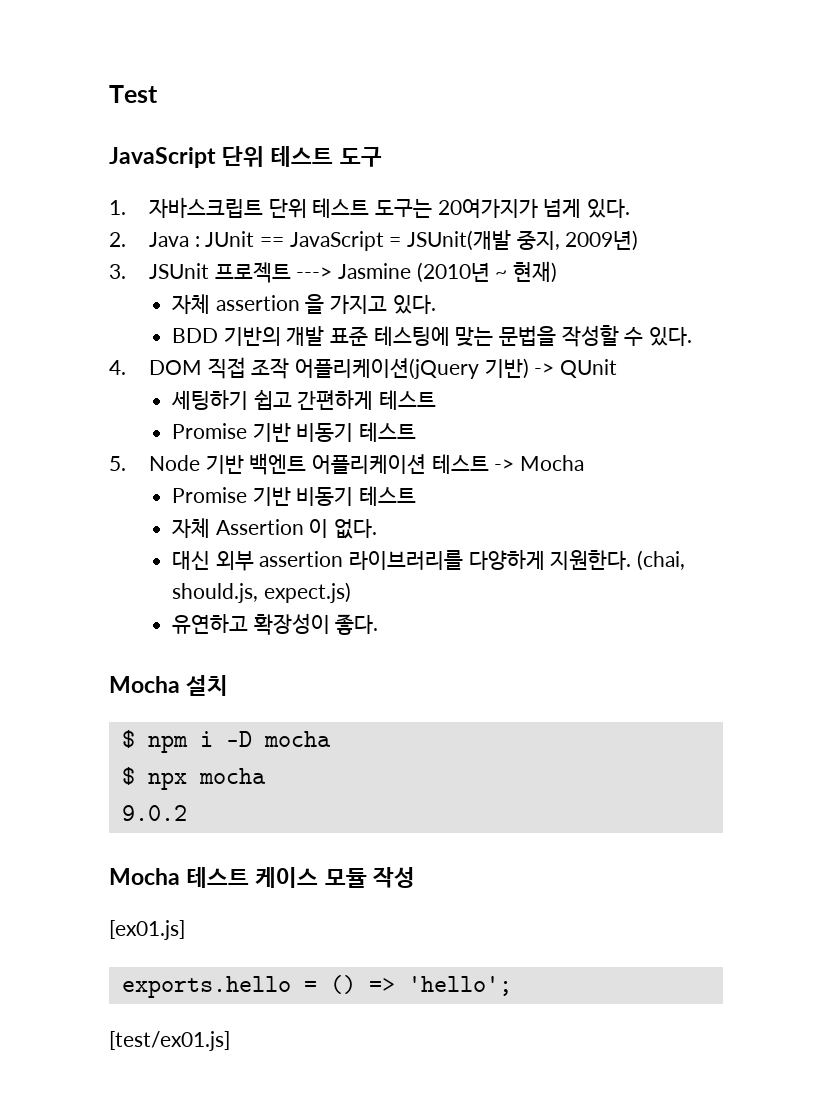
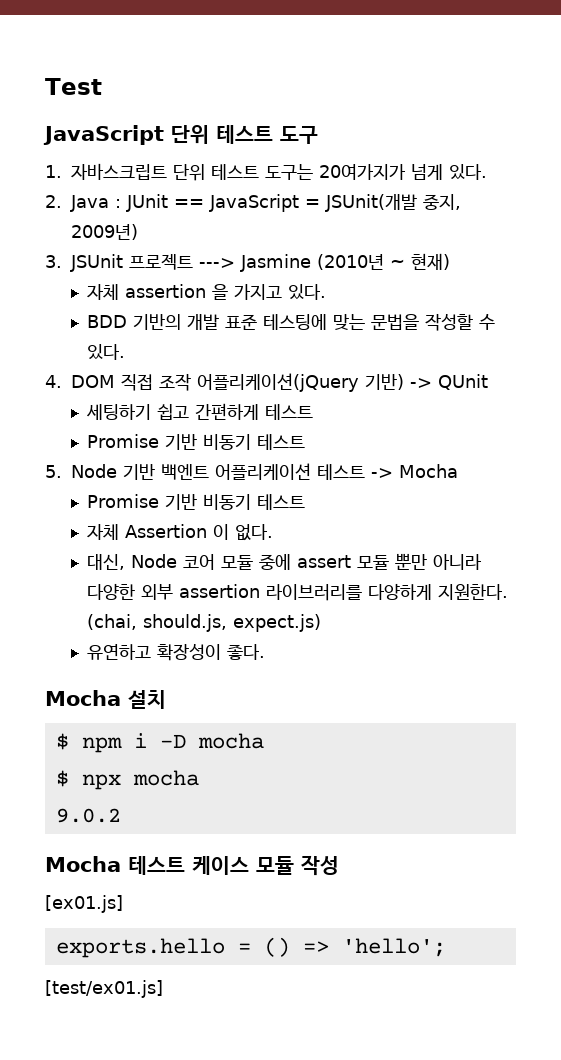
- 대신 외부 assertion 라이브러리를 다양하게 지원한다.
+ 대신, Node 코어 모듈 중에 assert 모듈 뿐만 아니라 다양한 외부 assertion 라이브러리를 다양하게 지원한다.

